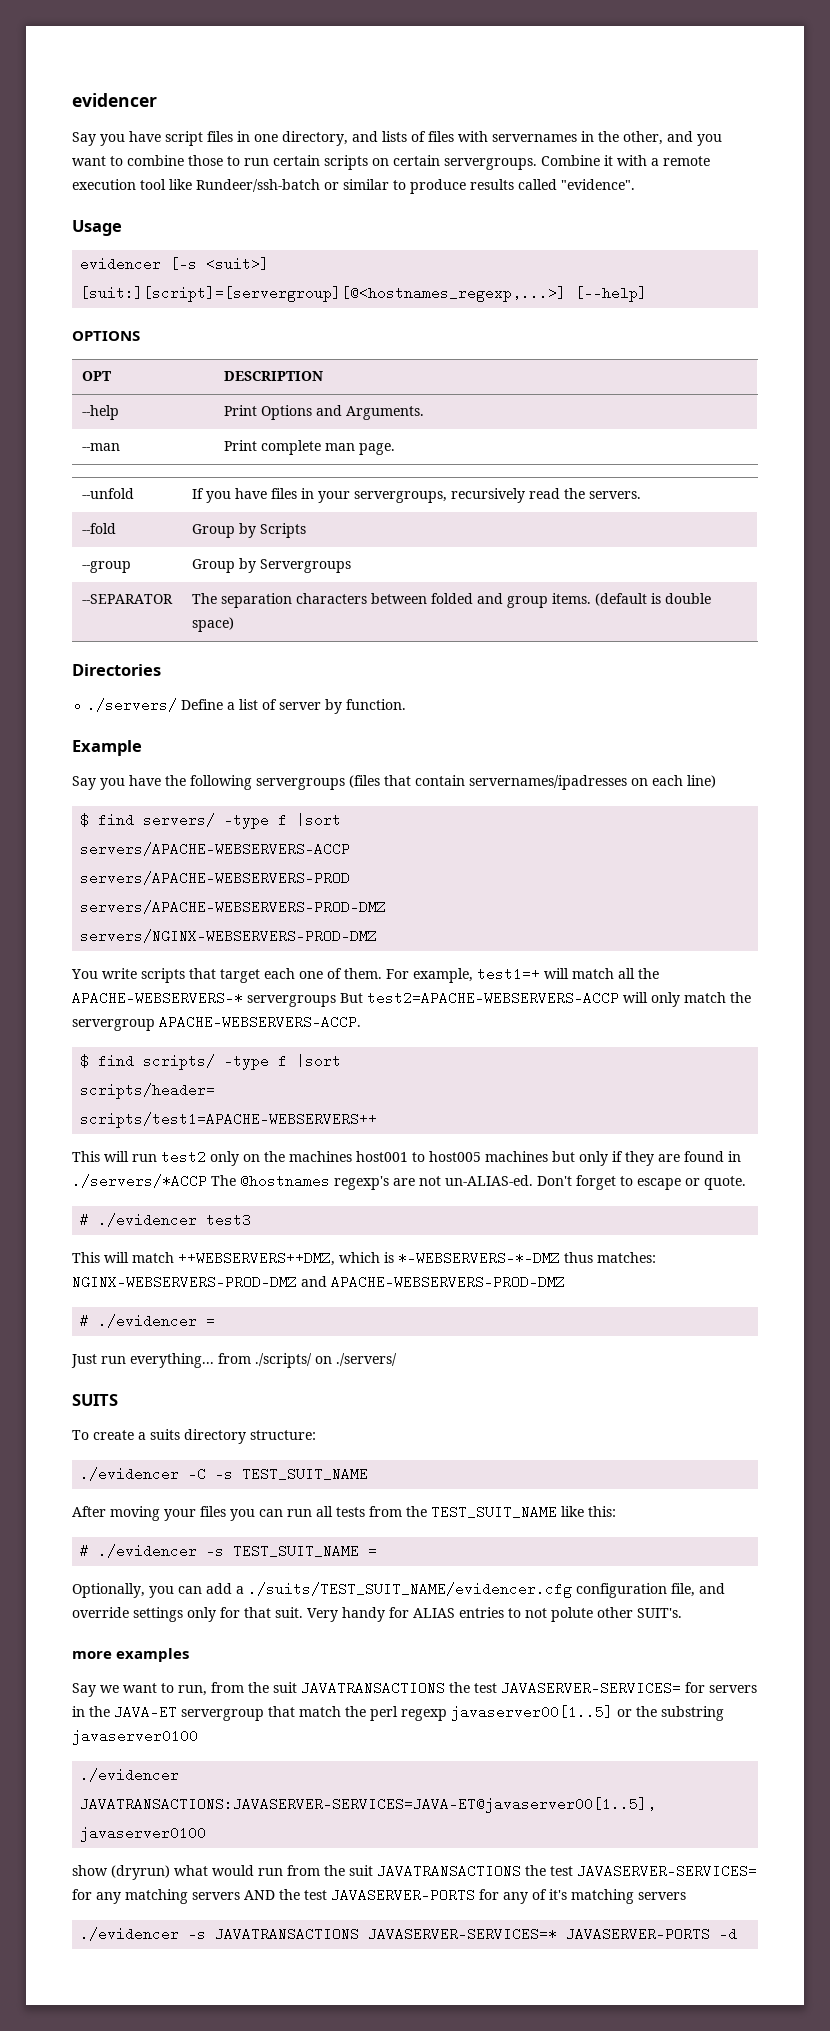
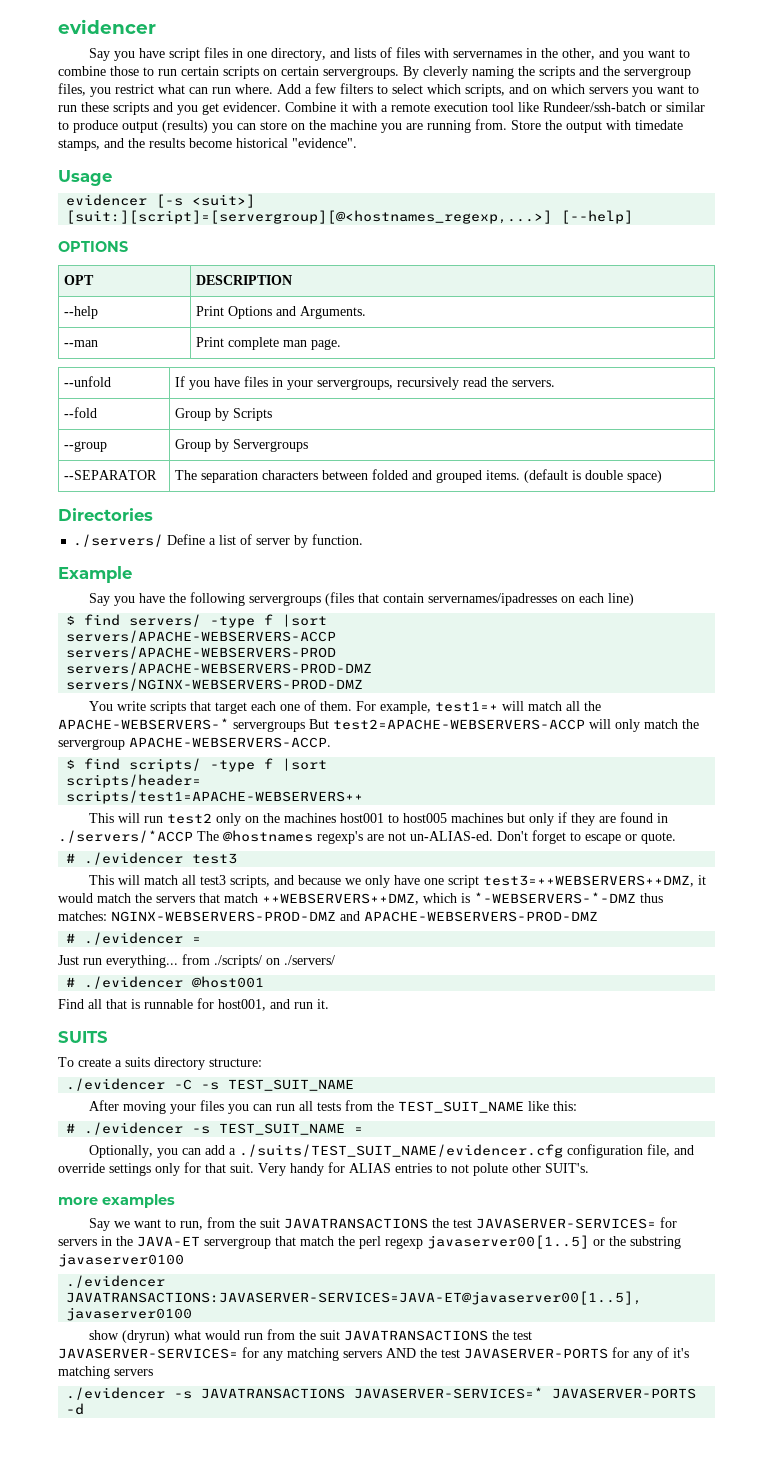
+ By cleverly naming the scripts and the servergroup files, you restrict what can run where. Add a few filters to select which scripts, and on which servers you want to run these scripts and you get evidencer.
- Combine it with a remote execution tool like Rundeer/ssh-batch or similar to produce results called "evidence".
+ Combine it with a remote execution tool like Rundeer/ssh-batch or similar to produce output (results) you can store on the machine you are running from. Store the output with timedate stamps, and the results become historical "evidence".
- --SEPARATOR | The separation characters between folded and group items. (default is double space)
+ --SEPARATOR | The separation characters between folded and grouped items. (default is double space)
- This will match ++WEBSERVERS++DMZ, which is *-WEBSERVERS-*-DMZ thus matches: NGINX-WEBSERVERS-PROD-DMZ and APACHE-WEBSERVERS-PROD-DMZ
+ This will match all test3 scripts, and because we only have one script test3=++WEBSERVERS++DMZ, it would match the servers that match ++WEBSERVERS++DMZ, which is *-WEBSERVERS-*-DMZ thus matches: NGINX-WEBSERVERS-PROD-DMZ and APACHE-WEBSERVERS-PROD-DMZ
+ # ./evidencer @host001
+ Find all that is runnable for host001, and run it.

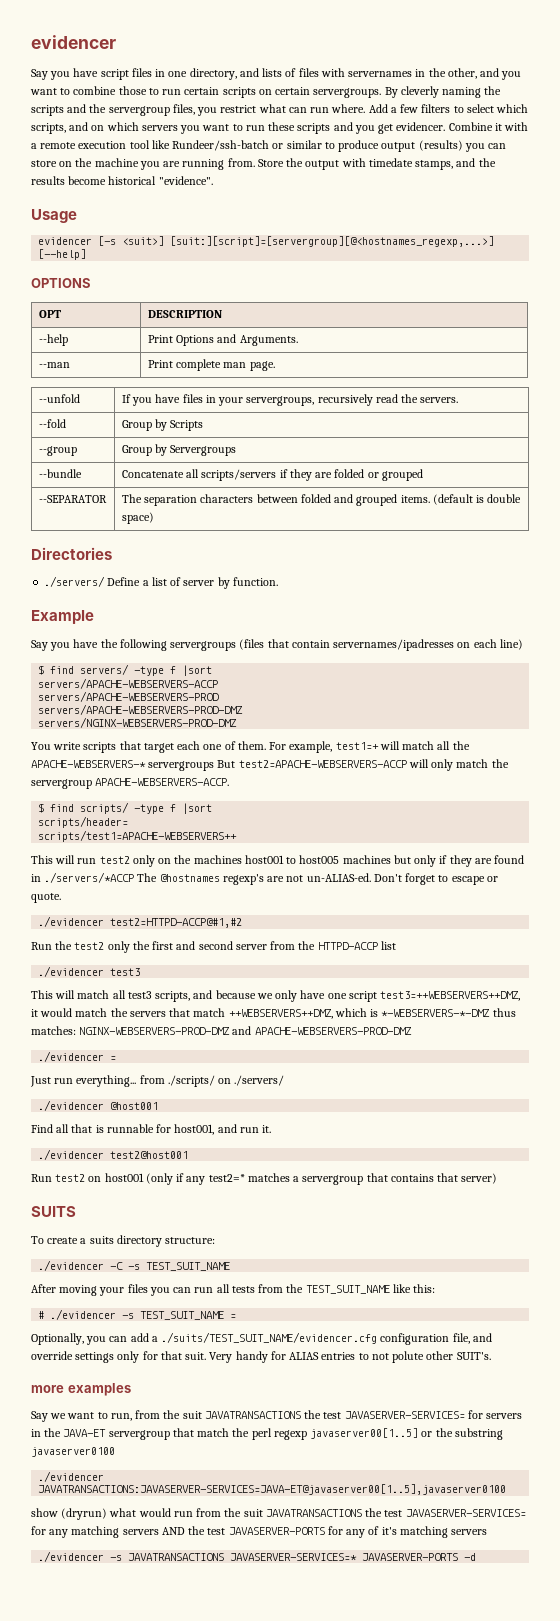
+ --bundle | Concatenate all scripts/servers if they are folded or grouped
- # ./evidencer test3
+ ./evidencer test2=HTTPD-ACCP@#1,#2
+ Run the test2 only the first and second server from the HTTPD-ACCP list
+ ./evidencer test3
- # ./evidencer =
+ ./evidencer =
- # ./evidencer @host001
+ ./evidencer @host001
+ ./evidencer test2@host001
+ Run test2 on host001 (only if any test2=* matches a servergroup that contains that server)

